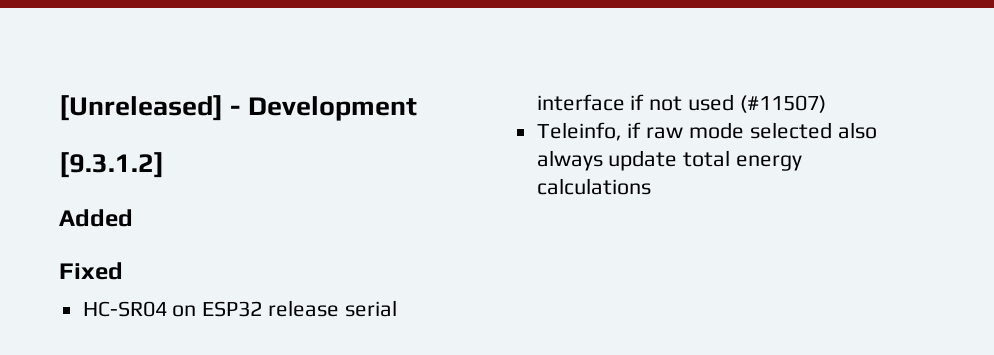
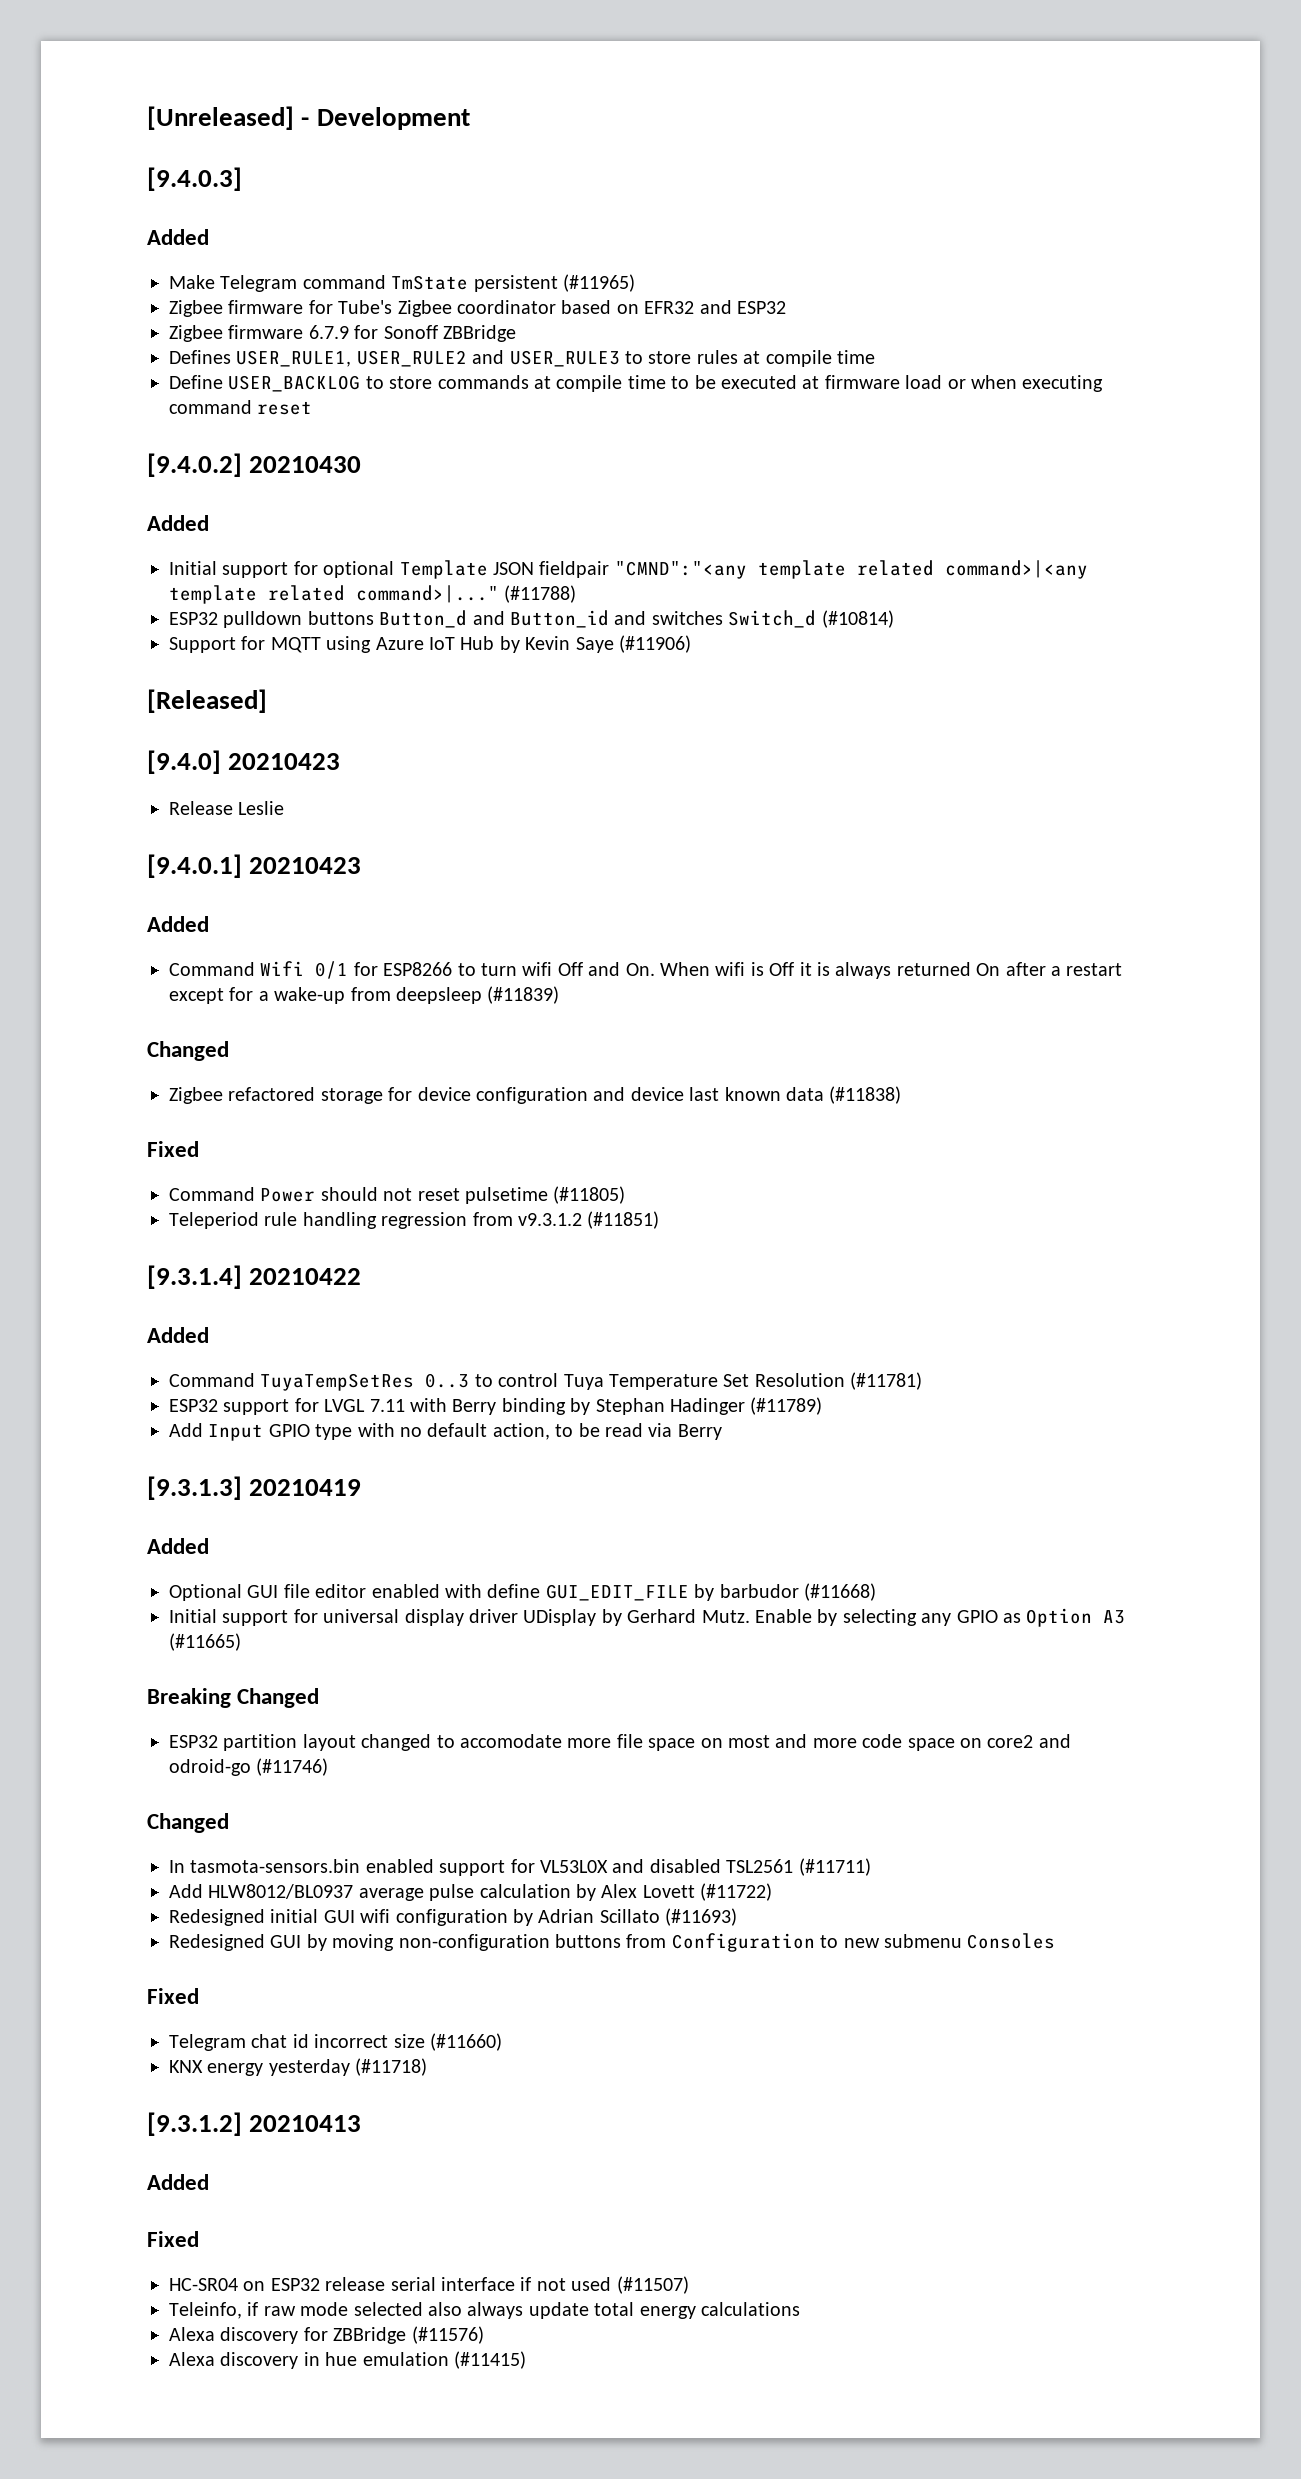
+ [9.4.0.3]
+ Added
+ Make Telegram command TmState persistent (#11965)
+ Zigbee firmware for Tube's Zigbee coordinator based on EFR32 and ESP32
+ Zigbee firmware 6.7.9 for Sonoff ZBBridge
+ Defines USER_RULE1, USER_RULE2 and USER_RULE3 to store rules at compile time
+ Define USER_BACKLOG to store commands at compile time to be executed at firmware load or when executing command reset
+ [9.4.0.2] 20210430
+ Added
+ Initial support for optional Template JSON fieldpair "CMND":"<any template related command>|<any template related command>|..." (#11788)
+ ESP32 pulldown buttons Button_d and Button_id and switches Switch_d (#10814)
+ Support for MQTT using Azure IoT Hub by Kevin Saye (#11906)
+ [Released]
+ [9.4.0] 20210423
+ Release Leslie
+ [9.4.0.1] 20210423
+ Added
+ Command Wifi 0/1 for ESP8266 to turn wifi Off and On. When wifi is Off it is always returned On after a restart except for a wake-up from deepsleep (#11839)
+ Changed
+ Zigbee refactored storage for device configuration and device last known data (#11838)
+ Fixed
+ Command Power should not reset pulsetime (#11805)
+ Teleperiod rule handling regression from v9.3.1.2 (#11851)
+ [9.3.1.4] 20210422
+ Added
+ Command TuyaTempSetRes 0..3 to control Tuya Temperature Set Resolution (#11781)
+ ESP32 support for LVGL 7.11 with Berry binding by Stephan Hadinger (#11789)
+ Add Input GPIO type with no default action, to be read via Berry
+ [9.3.1.3] 20210419
+ Added
+ Optional GUI file editor enabled with define GUI_EDIT_FILE by barbudor (#11668)
+ Initial support for universal display driver UDisplay by Gerhard Mutz. Enable by selecting any GPIO as Option A3 (#11665)
+ Breaking Changed
+ ESP32 partition layout changed to accomodate more file space on most and more code space on core2 and odroid-go (#11746)
+ Changed
+ In tasmota-sensors.bin enabled support for VL53L0X and disabled TSL2561 (#11711)
+ Add HLW8012/BL0937 average pulse calculation by Alex Lovett (#11722)
+ Redesigned initial GUI wifi configuration by Adrian Scillato (#11693)
+ Redesigned GUI by moving non-configuration buttons from Configuration to new submenu Consoles
+ Fixed
+ Telegram chat id incorrect size (#11660)
+ KNX energy yesterday (#11718)
- [9.3.1.2]
+ [9.3.1.2] 20210413
+ Alexa discovery for ZBBridge (#11576)
+ Alexa discovery in hue emulation (#11415)

